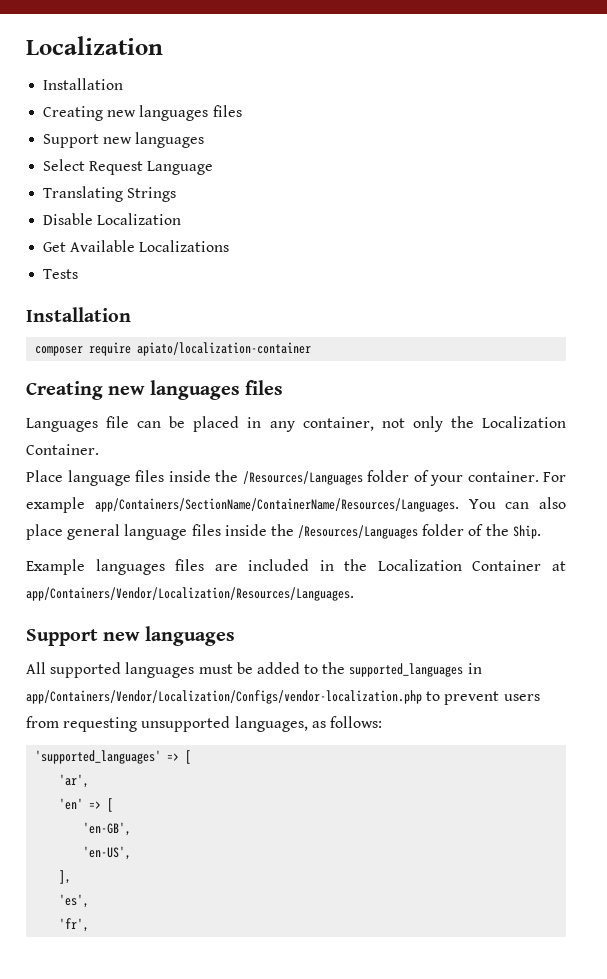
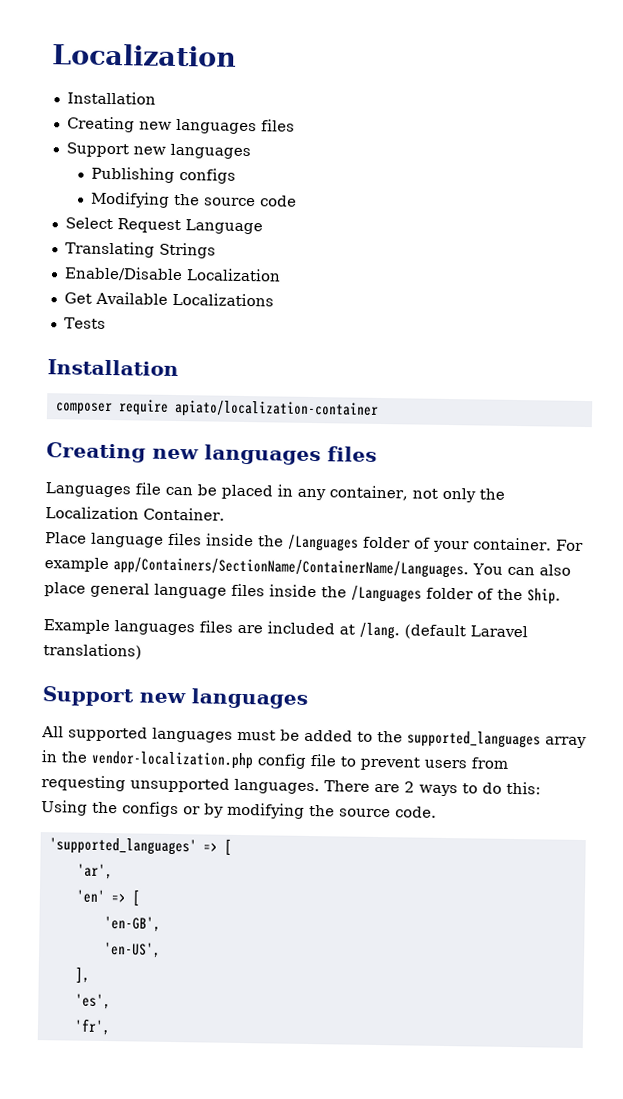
+ Publishing configs
+ Modifying the source code
- Disable Localization
+ Enable/Disable Localization
- Place language files inside the /Resources/Languages folder of your container.
+ Place language files inside the /Languages folder of your container.
- For example app/Containers/SectionName/ContainerName/Resources/Languages.
+ For example app/Containers/SectionName/ContainerName/Languages.
- You can also place general language files inside the /Resources/Languages folder of the Ship.
+ You can also place general language files inside the /Languages folder of the Ship.
- Example languages files are included in the Localization Container at app/Containers/Vendor/Localization/Resources/Languages.
+ Example languages files are included at /lang. (default Laravel translations)
- All supported languages must be added to the supported_languages in app/Containers/Vendor/Localization/Configs/vendor-localization.php to prevent users from requesting unsupported languages, as follows:
+ All supported languages must be added to the supported_languages array in the vendor-localization.php config file to prevent users from requesting unsupported languages. There are 2 ways to do this: Using the configs or by modifying the source code.

